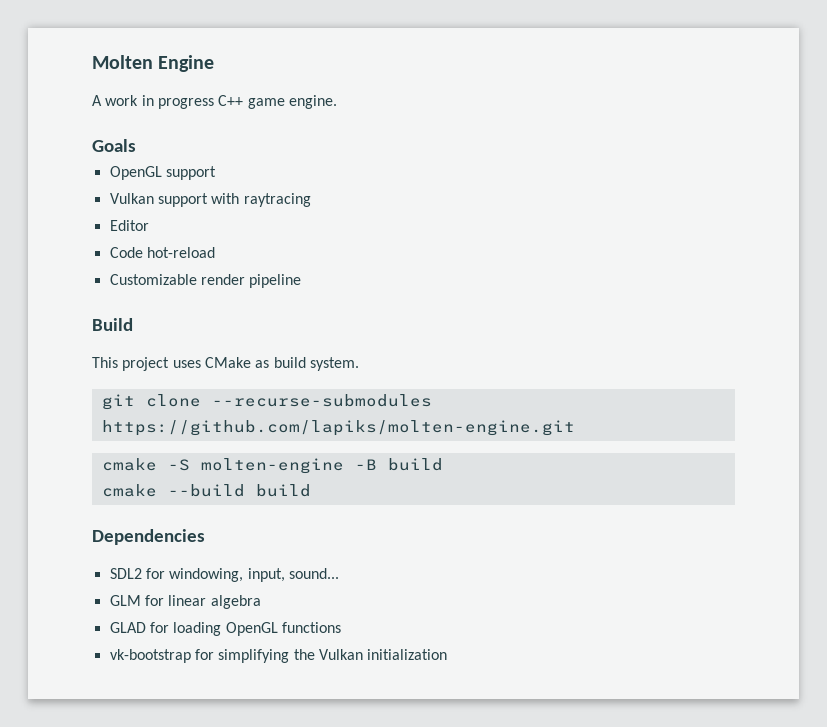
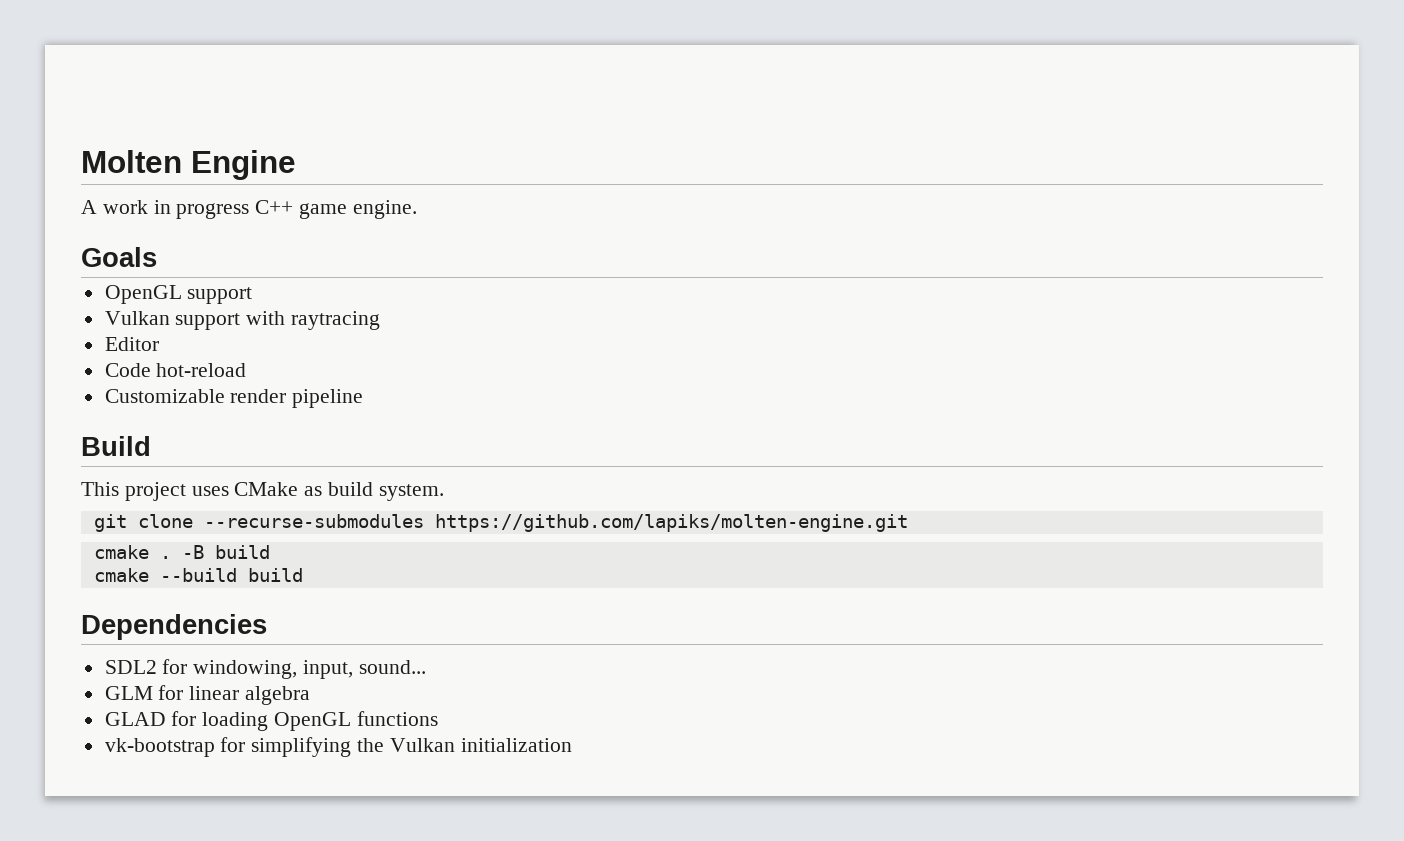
- cmake -S molten-engine -B build
+ cmake . -B build

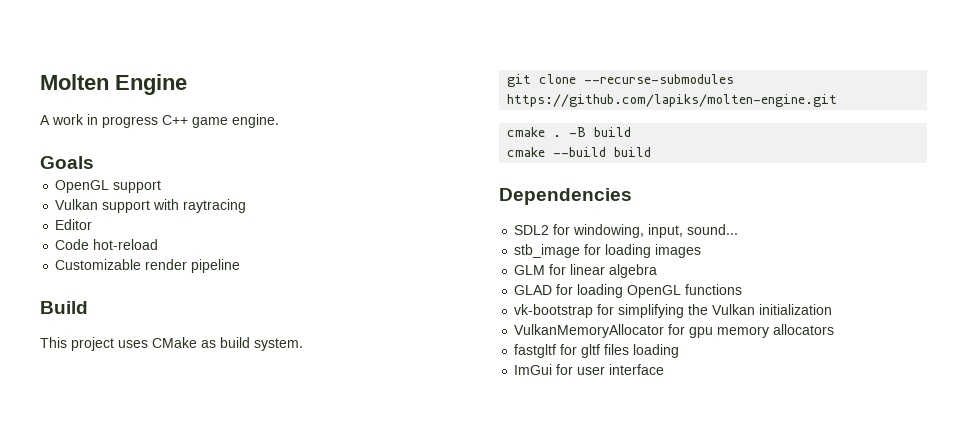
+ stb_image for loading images
+ VulkanMemoryAllocator for gpu memory allocators
+ fastgltf for gltf files loading
+ ImGui for user interface

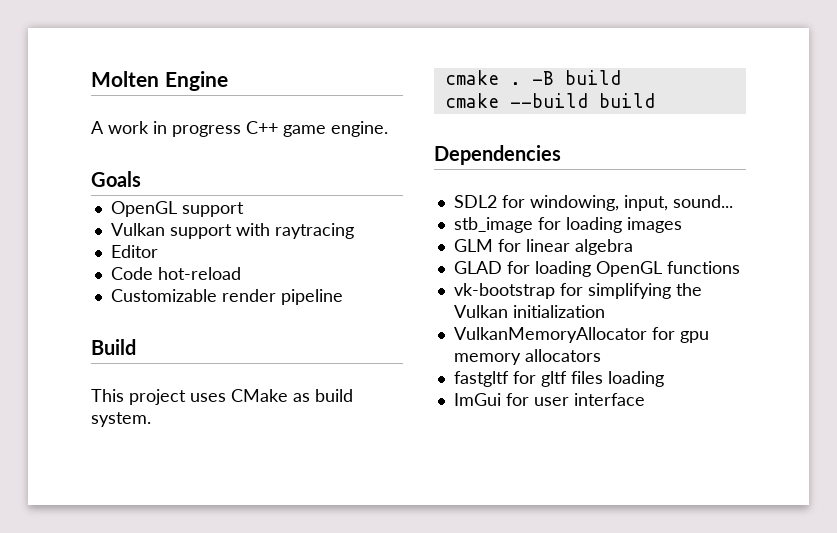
- git clone --recurse-submodules https://github.com/lapiks/molten-engine.git

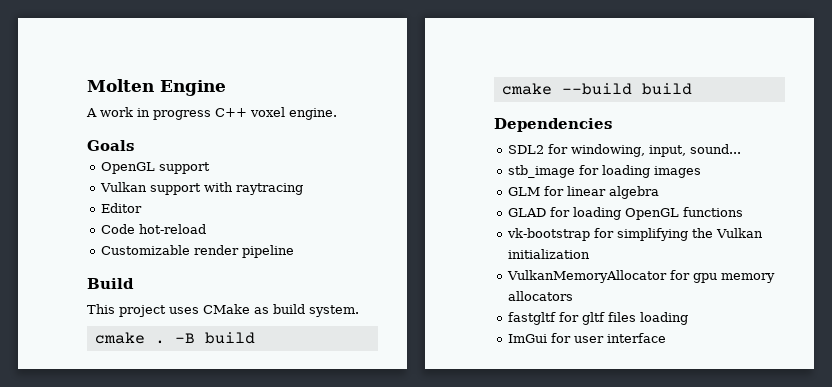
- A work in progress C++ game engine.
+ A work in progress C++ voxel engine.

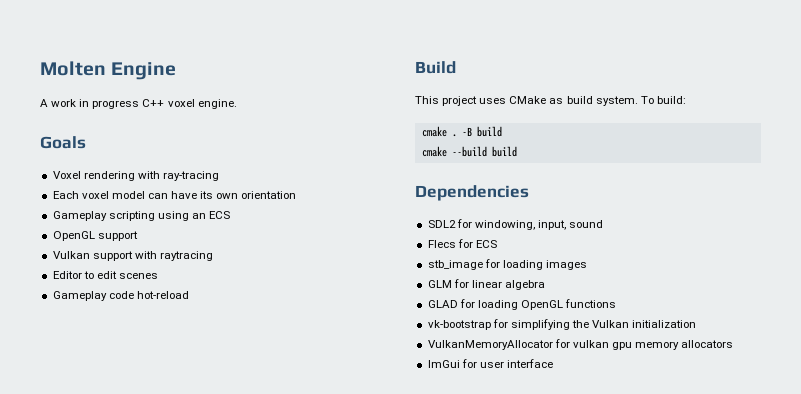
+ Voxel rendering with ray-tracing
+ Each voxel model can have its own orientation
+ Gameplay scripting using an ECS
- Editor
- Code hot-reload
- Customizable render pipeline
+ Editor to edit scenes
+ Gameplay code hot-reload
+ To build:
- SDL2 for windowing, input, sound...
+ SDL2 for windowing, input, sound
+ Flecs for ECS
- VulkanMemoryAllocator for gpu memory allocators
+ VulkanMemoryAllocator for vulkan gpu memory allocators
- fastgltf for gltf files loading

